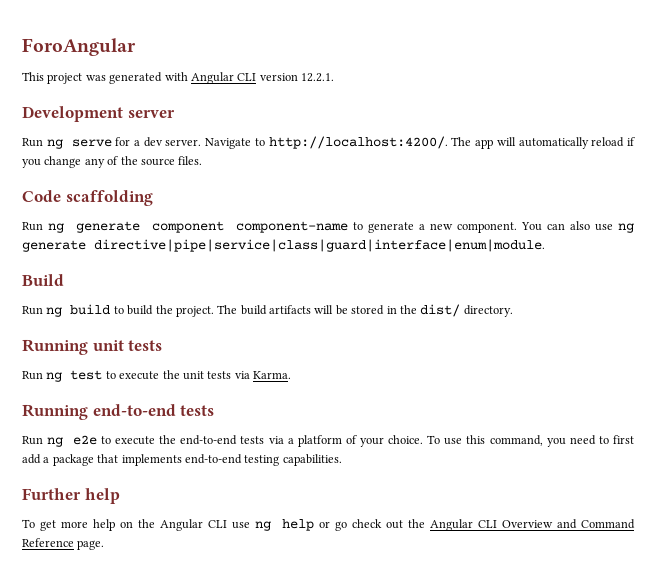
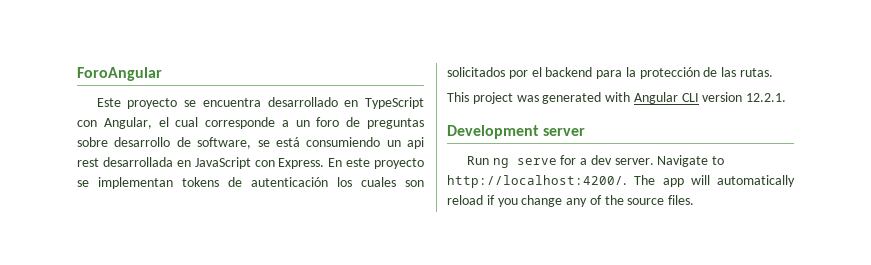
+ Este proyecto se encuentra desarrollado en TypeScript con Angular, el cual corresponde a un foro de preguntas sobre desarrollo de software, se está consumiendo un api rest desarrollada en JavaScript con Express. En este proyecto se implementan tokens de autenticación los cuales son solicitados por el backend para la protección de las rutas.
- Code scaffolding
- Run ng generate component component-name to generate a new component. You can also use ng generate directive|pipe|service|class|guard|interface|enum|module.
- Build
- Run ng build to build the project. The build artifacts will be stored in the dist/ directory.
- Running unit tests
- Run ng test to execute the unit tests via Karma.
- Running end-to-end tests
- Run ng e2e to execute the end-to-end tests via a platform of your choice. To use this command, you need to first add a package that implements end-to-end testing capabilities.
- Further help
- To get more help on the Angular CLI use ng help or go check out the Angular CLI Overview and Command Reference page.

